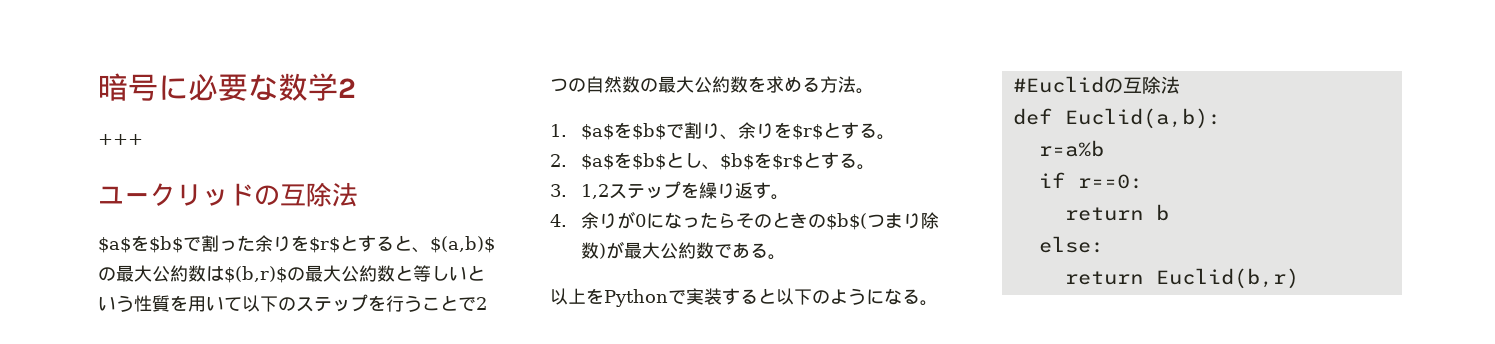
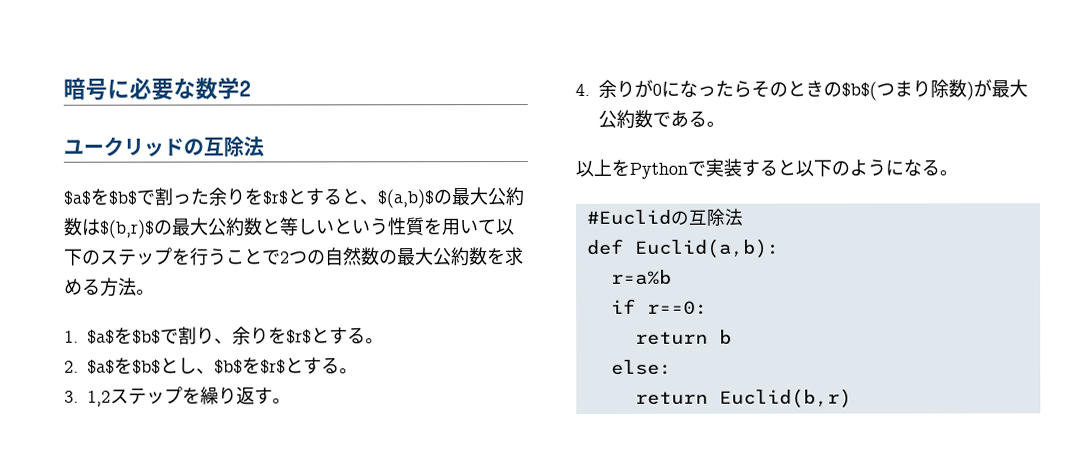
- +++

